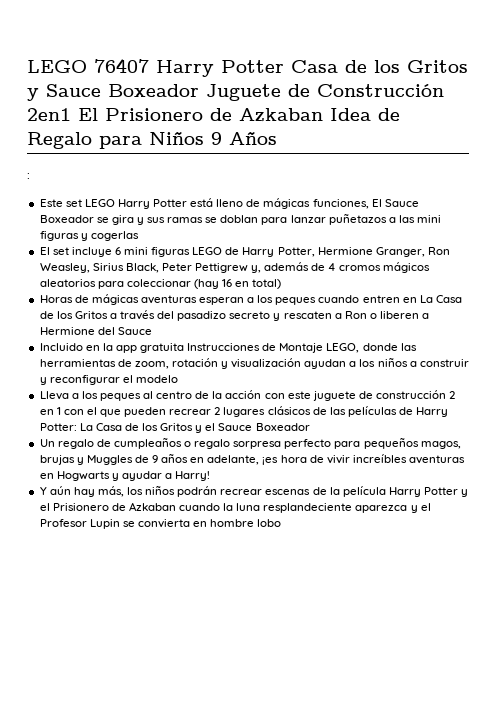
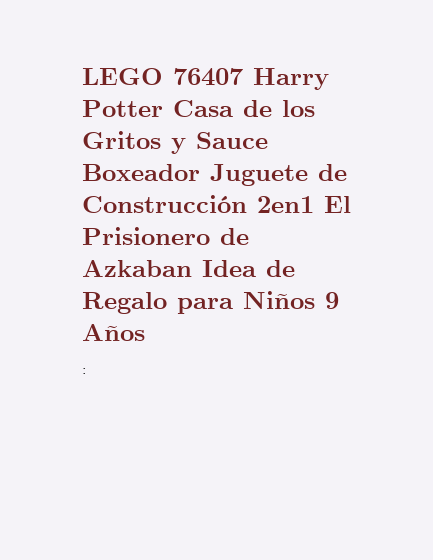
- Este set LEGO Harry Potter está lleno de mágicas funciones, El Sauce Boxeador se gira y sus ramas se doblan para lanzar puñetazos a las mini figuras y cogerlas
- El set incluye 6 mini figuras LEGO de Harry Potter, Hermione Granger, Ron Weasley, Sirius Black, Peter Pettigrew y, además de 4 cromos mágicos aleatorios para coleccionar (hay 16 en total)
- Horas de mágicas aventuras esperan a los peques cuando entren en La Casa de los Gritos a través del pasadizo secreto y rescaten a Ron o liberen a Hermione del Sauce
- Incluido en la app gratuita Instrucciones de Montaje LEGO, donde las herramientas de zoom, rotación y visualización ayudan a los niños a construir y reconfigurar el modelo
- Lleva a los peques al centro de la acción con este juguete de construcción 2 en 1 con el que pueden recrear 2 lugares clásicos de las películas de Harry Potter: La Casa de los Gritos y el Sauce Boxeador
- Un regalo de cumpleaños o regalo sorpresa perfecto para pequeños magos, brujas y Muggles de 9 años en adelante, ¡es hora de vivir increíbles aventuras en Hogwarts y ayudar a Harry!
- Y aún hay más, los niños podrán recrear escenas de la película Harry Potter y el Prisionero de Azkaban cuando la luna resplandeciente aparezca y el Profesor Lupin se convierta en hombre lobo

